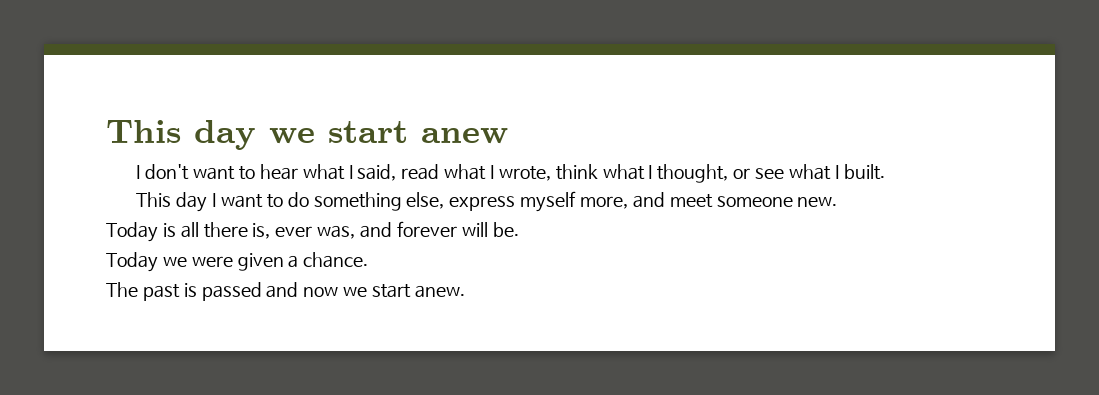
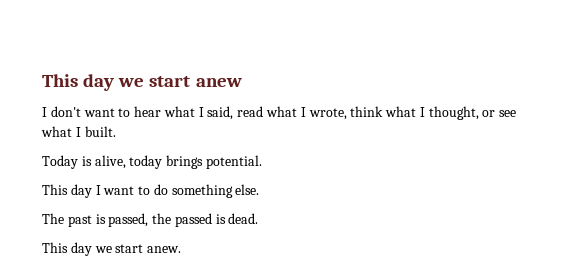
+ Today is alive, today brings potential.
- This day I want to do something else, express myself more, and meet someone new.
- Today is all there is, ever was, and forever will be.
- Today we were given a chance.
- The past is passed and now we start anew.
+ This day I want to do something else.
+ The past is passed, the passed is dead.
+ This day we start anew.

